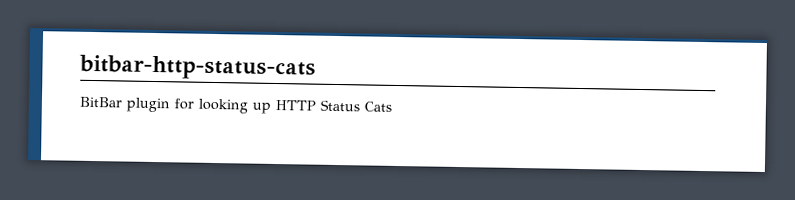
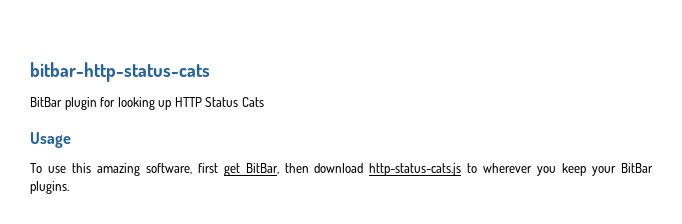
+ Usage
+ To use this amazing software, first get BitBar, then download http-status-cats.js to wherever you keep your BitBar plugins.

